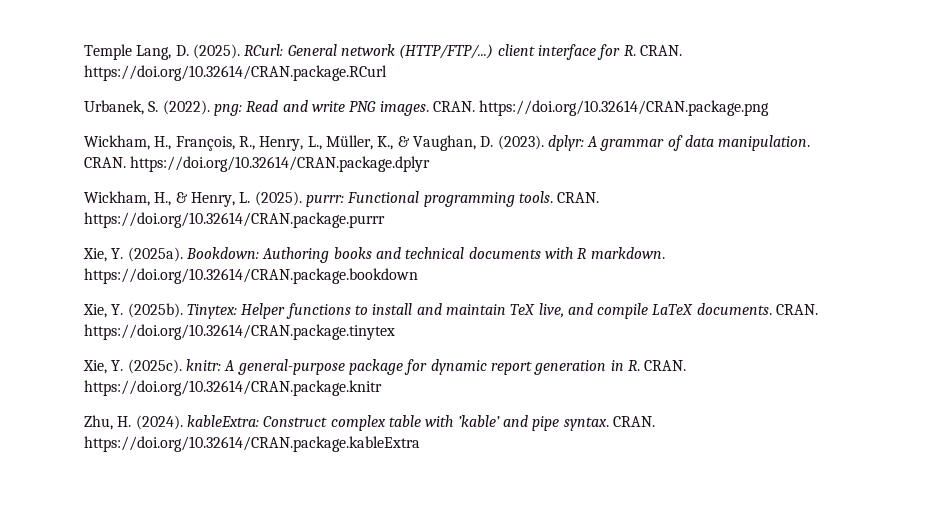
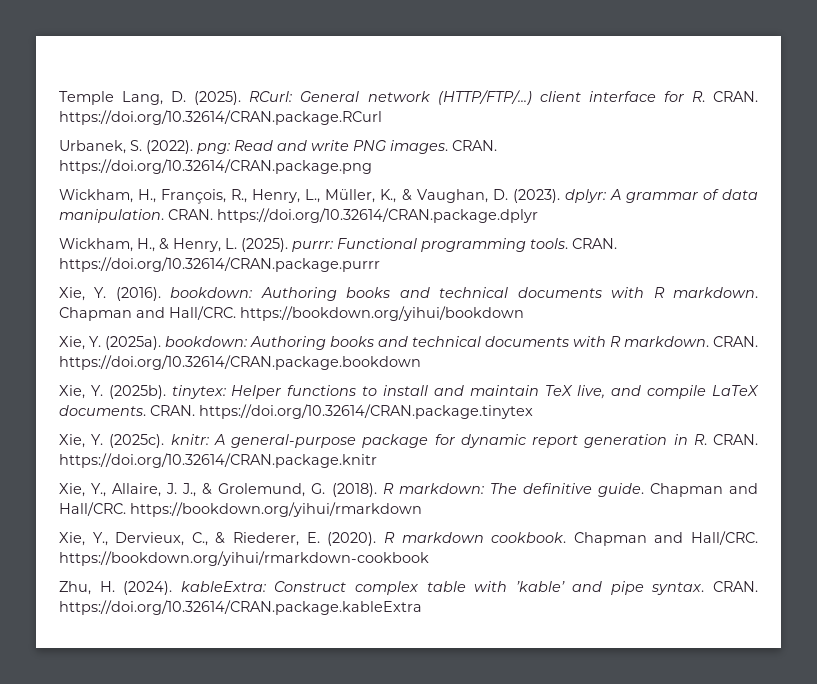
- Xie, Y. (2025a). Bookdown: Authoring books and technical documents with R markdown. https://doi.org/10.32614/CRAN.package.bookdown
+ Xie, Y. (2016). bookdown: Authoring books and technical documents with R markdown. Chapman and Hall/CRC. https://bookdown.org/yihui/bookdown
+ Xie, Y. (2025a). bookdown: Authoring books and technical documents with R markdown. CRAN. https://doi.org/10.32614/CRAN.package.bookdown
- Xie, Y. (2025b). Tinytex: Helper functions to install and maintain TeX live, and compile LaTeX documents.
+ Xie, Y. (2025b). tinytex: Helper functions to install and maintain TeX live, and compile LaTeX documents.
+ Xie, Y., Allaire, J. J., & Grolemund, G. (2018). R markdown: The definitive guide. Chapman and Hall/CRC. https://bookdown.org/yihui/rmarkdown
+ Xie, Y., Dervieux, C., & Riederer, E. (2020). R markdown cookbook. Chapman and Hall/CRC. https://bookdown.org/yihui/rmarkdown-cookbook

